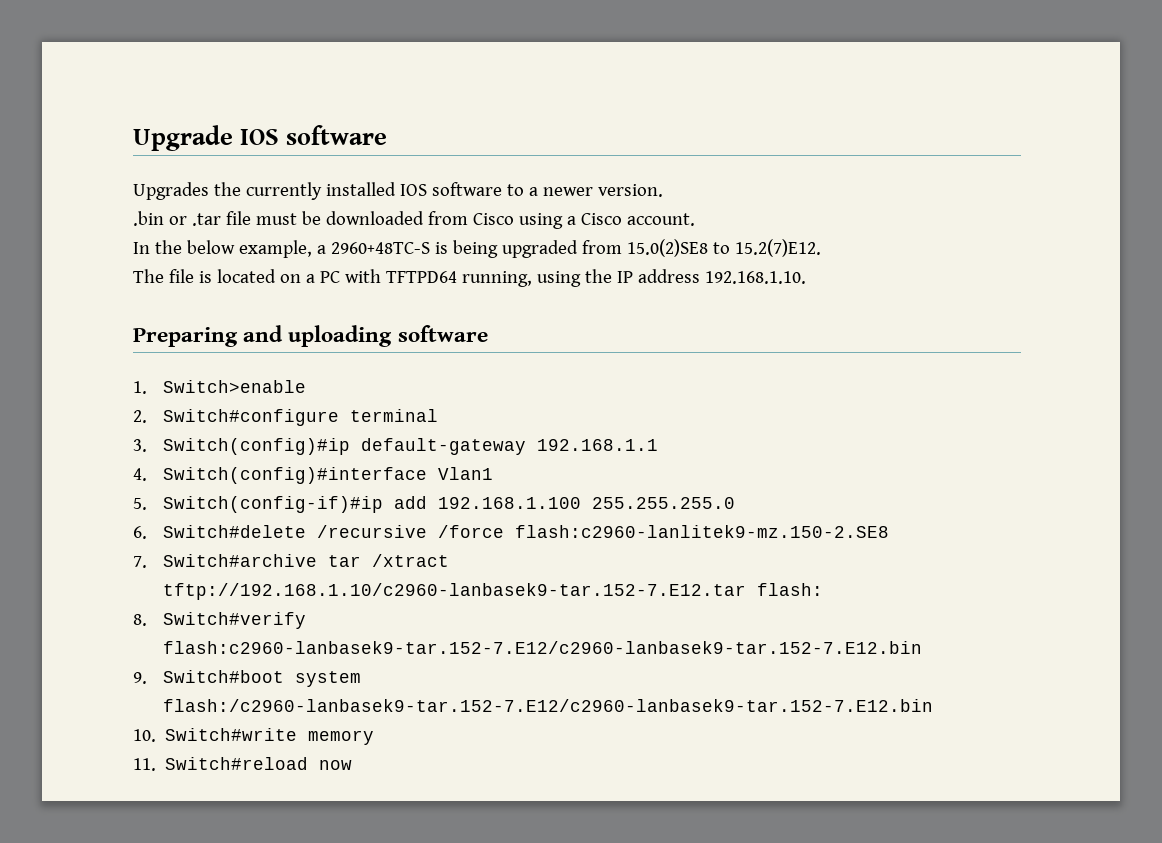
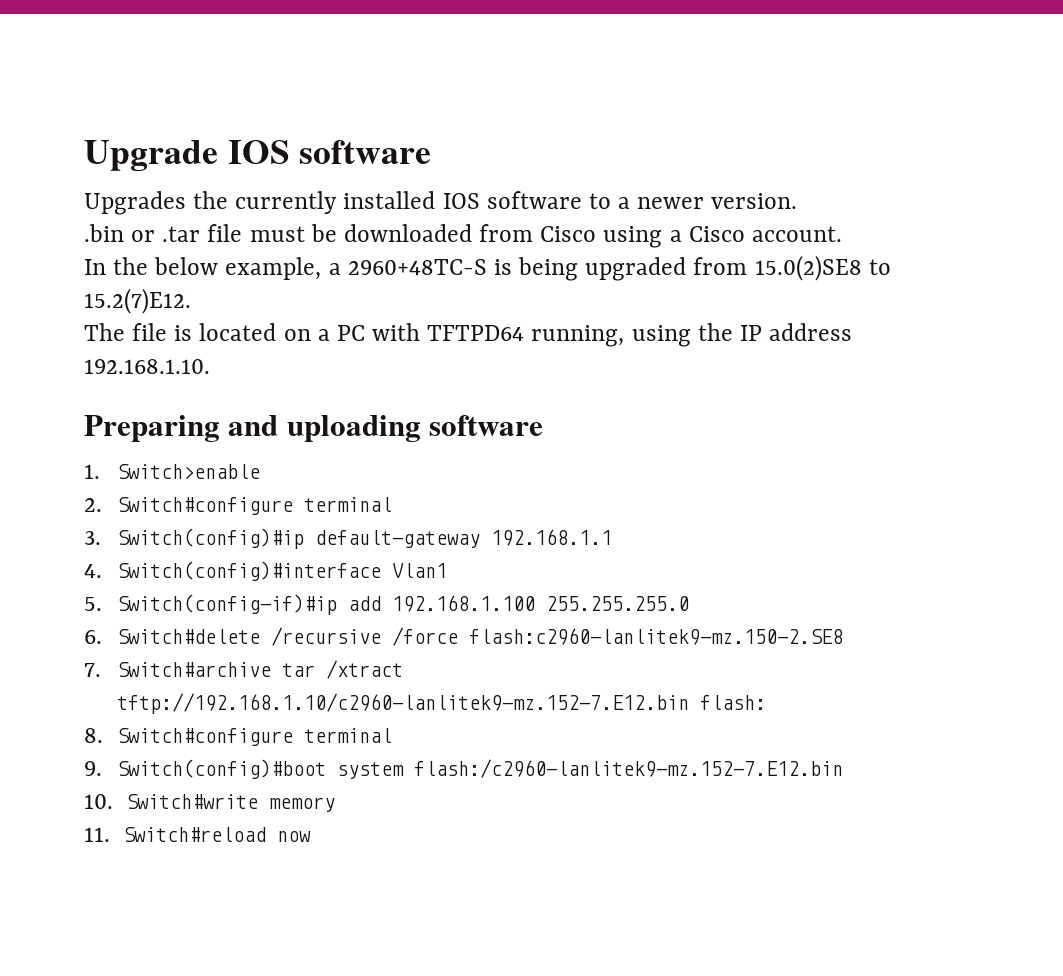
- 7. Switch#archive tar /xtract tftp://192.168.1.10/c2960-lanbasek9-tar.152-7.E12.tar flash:
+ 7. Switch#archive tar /xtract tftp://192.168.1.10/c2960-lanlitek9-mz.152-7.E12.bin flash:
- 8. Switch#verify flash:c2960-lanbasek9-tar.152-7.E12/c2960-lanbasek9-tar.152-7.E12.bin
+ 8. Switch#configure terminal
- 9. Switch#boot system flash:/c2960-lanbasek9-tar.152-7.E12/c2960-lanbasek9-tar.152-7.E12.bin
+ 9. Switch(config)#boot system flash:/c2960-lanlitek9-mz.152-7.E12.bin

